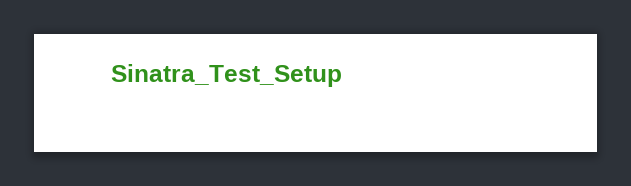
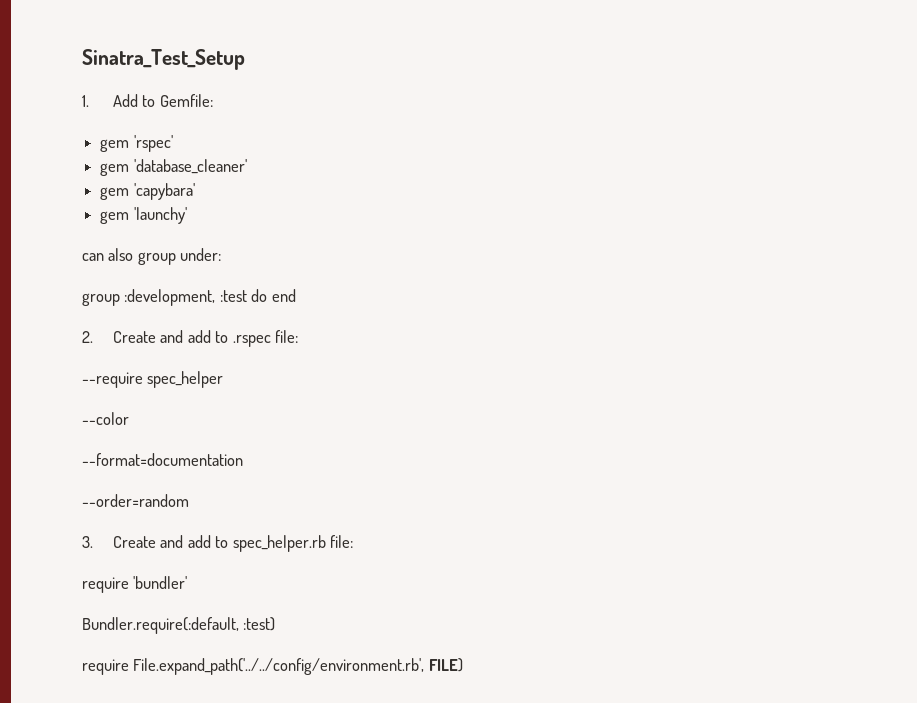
+ 1. Add to Gemfile:
+ gem 'rspec'
+ gem 'database_cleaner'
+ gem 'capybara'
+ gem 'launchy'
+ can also group under:
+ group :development, :test do end
+ 2. Create and add to .rspec file:
+ --require spec_helper
+ --color
+ --format=documentation
+ --order=random
+ 3. Create and add to spec_helper.rb file:
+ require 'bundler'
+ Bundler.require(:default, :test)
+ require File.expand_path('../../config/environment.rb', FILE)

